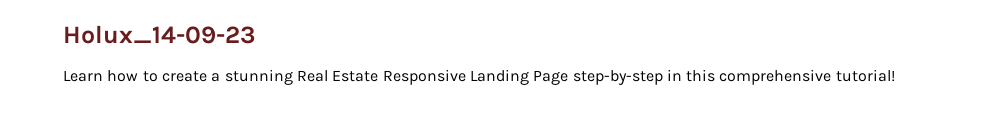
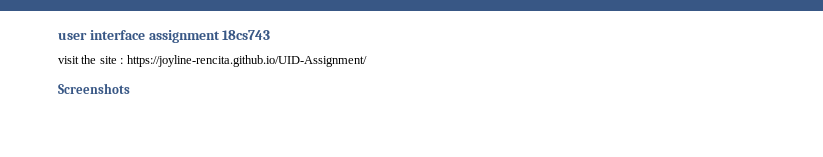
- Holux_14-09-23
- Learn how to create a stunning Real Estate Responsive Landing Page step-by-step in this comprehensive tutorial!
+ user interface assignment 18cs743
+ visit the site : https://joyline-rencita.github.io/UID-Assignment/
+ Screenshots

